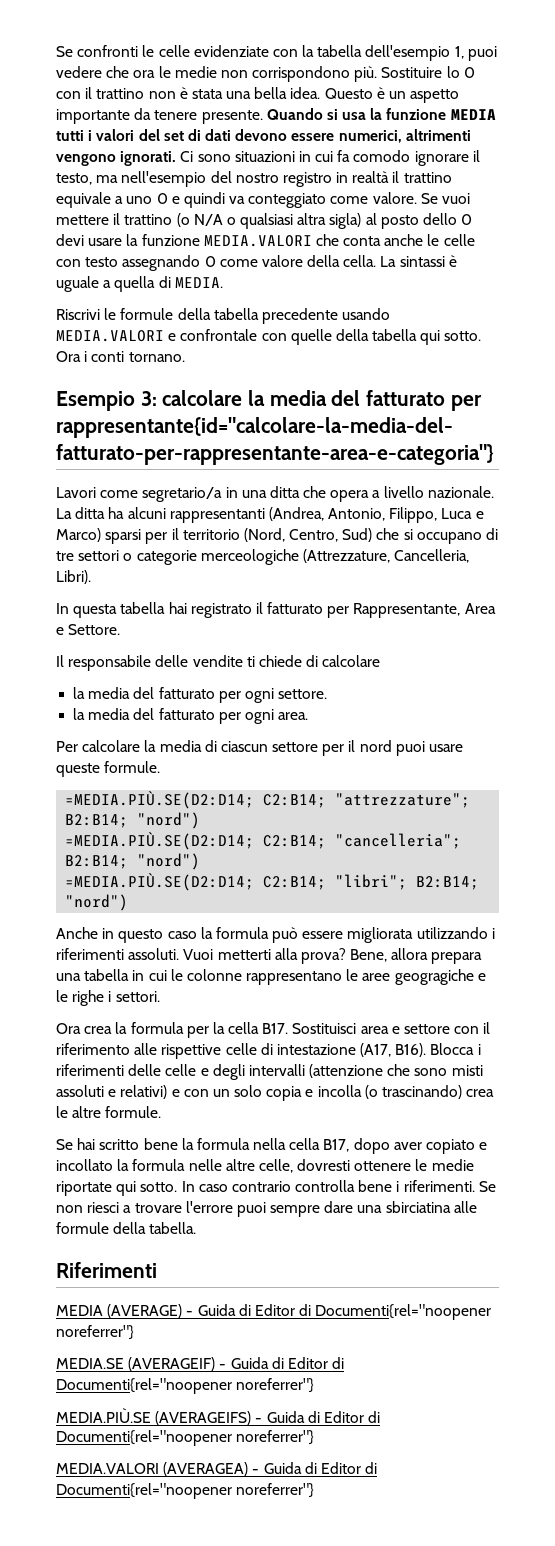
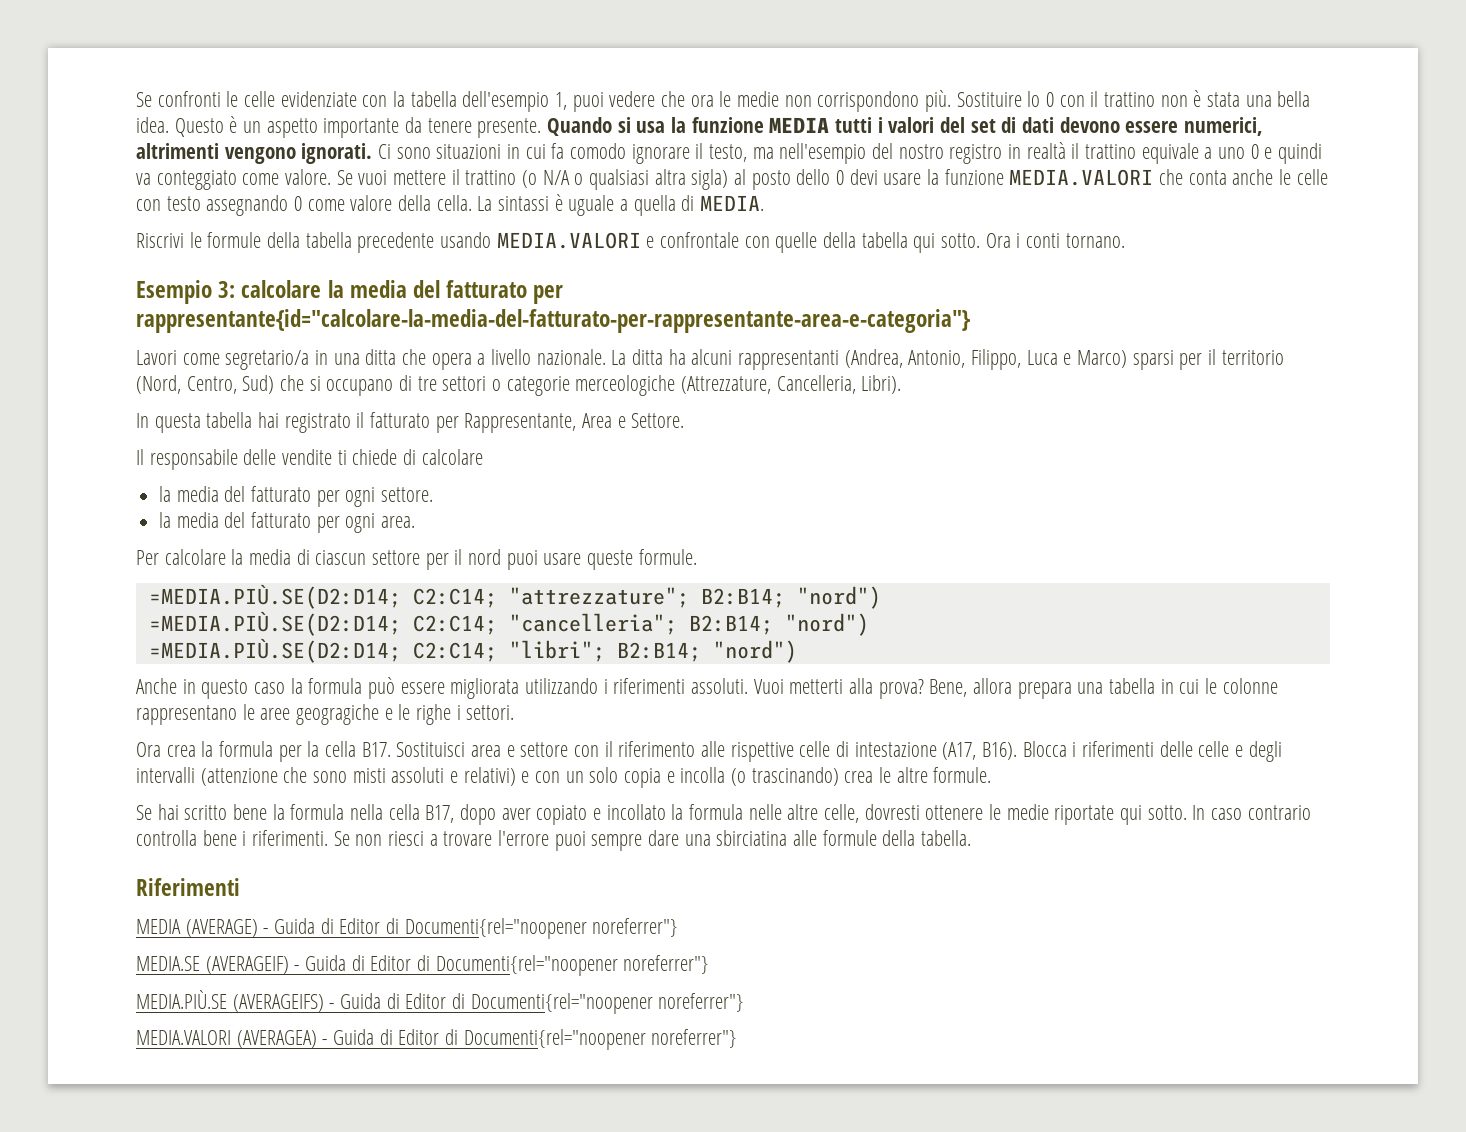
- =MEDIA.PIÙ.SE(D2:D14; C2:B14; "attrezzature"; B2:B14; "nord")
+ =MEDIA.PIÙ.SE(D2:D14; C2:C14; "attrezzature"; B2:B14; "nord")
- =MEDIA.PIÙ.SE(D2:D14; C2:B14; "cancelleria"; B2:B14; "nord")
+ =MEDIA.PIÙ.SE(D2:D14; C2:C14; "cancelleria"; B2:B14; "nord")
- =MEDIA.PIÙ.SE(D2:D14; C2:B14; "libri"; B2:B14; "nord")
+ =MEDIA.PIÙ.SE(D2:D14; C2:C14; "libri"; B2:B14; "nord")

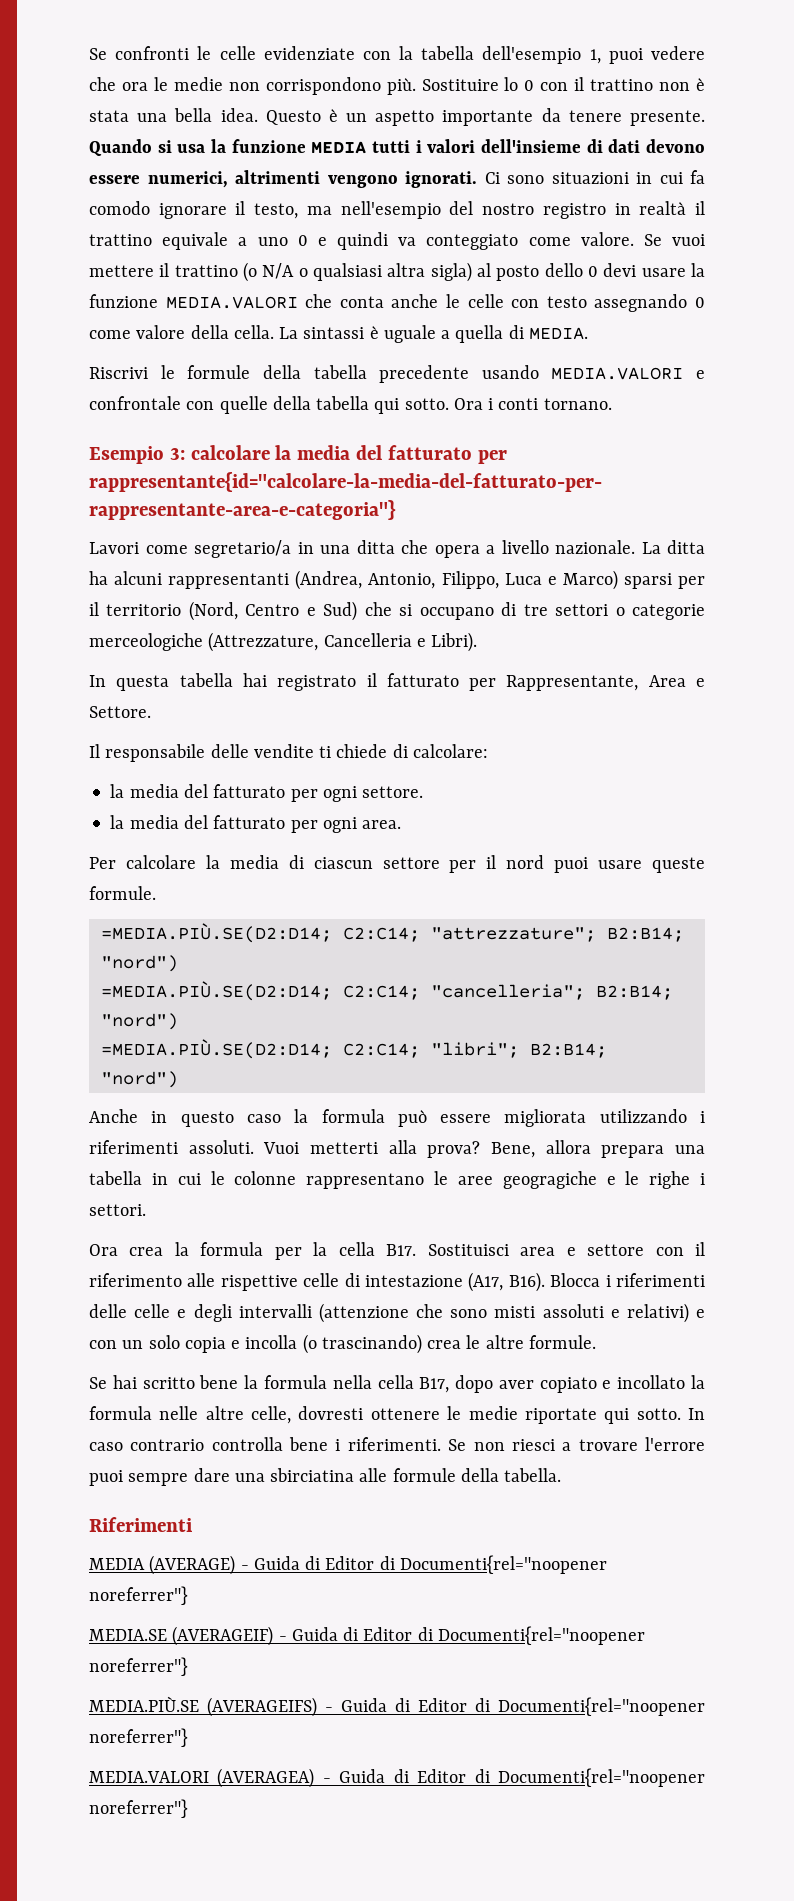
- Quando si usa la funzione MEDIA tutti i valori del set di dati devono essere numerici, altrimenti vengono ignorati.
+ Quando si usa la funzione MEDIA tutti i valori dell'insieme di dati devono essere numerici, altrimenti vengono ignorati.
- La ditta ha alcuni rappresentanti (Andrea, Antonio, Filippo, Luca e Marco) sparsi per il territorio (Nord, Centro, Sud) che si occupano di tre settori o categorie merceologiche (Attrezzature, Cancelleria, Libri).
+ La ditta ha alcuni rappresentanti (Andrea, Antonio, Filippo, Luca e Marco) sparsi per il territorio (Nord, Centro e Sud) che si occupano di tre settori o categorie merceologiche (Attrezzature, Cancelleria e Libri).
- Il responsabile delle vendite ti chiede di calcolare
+ Il responsabile delle vendite ti chiede di calcolare:

